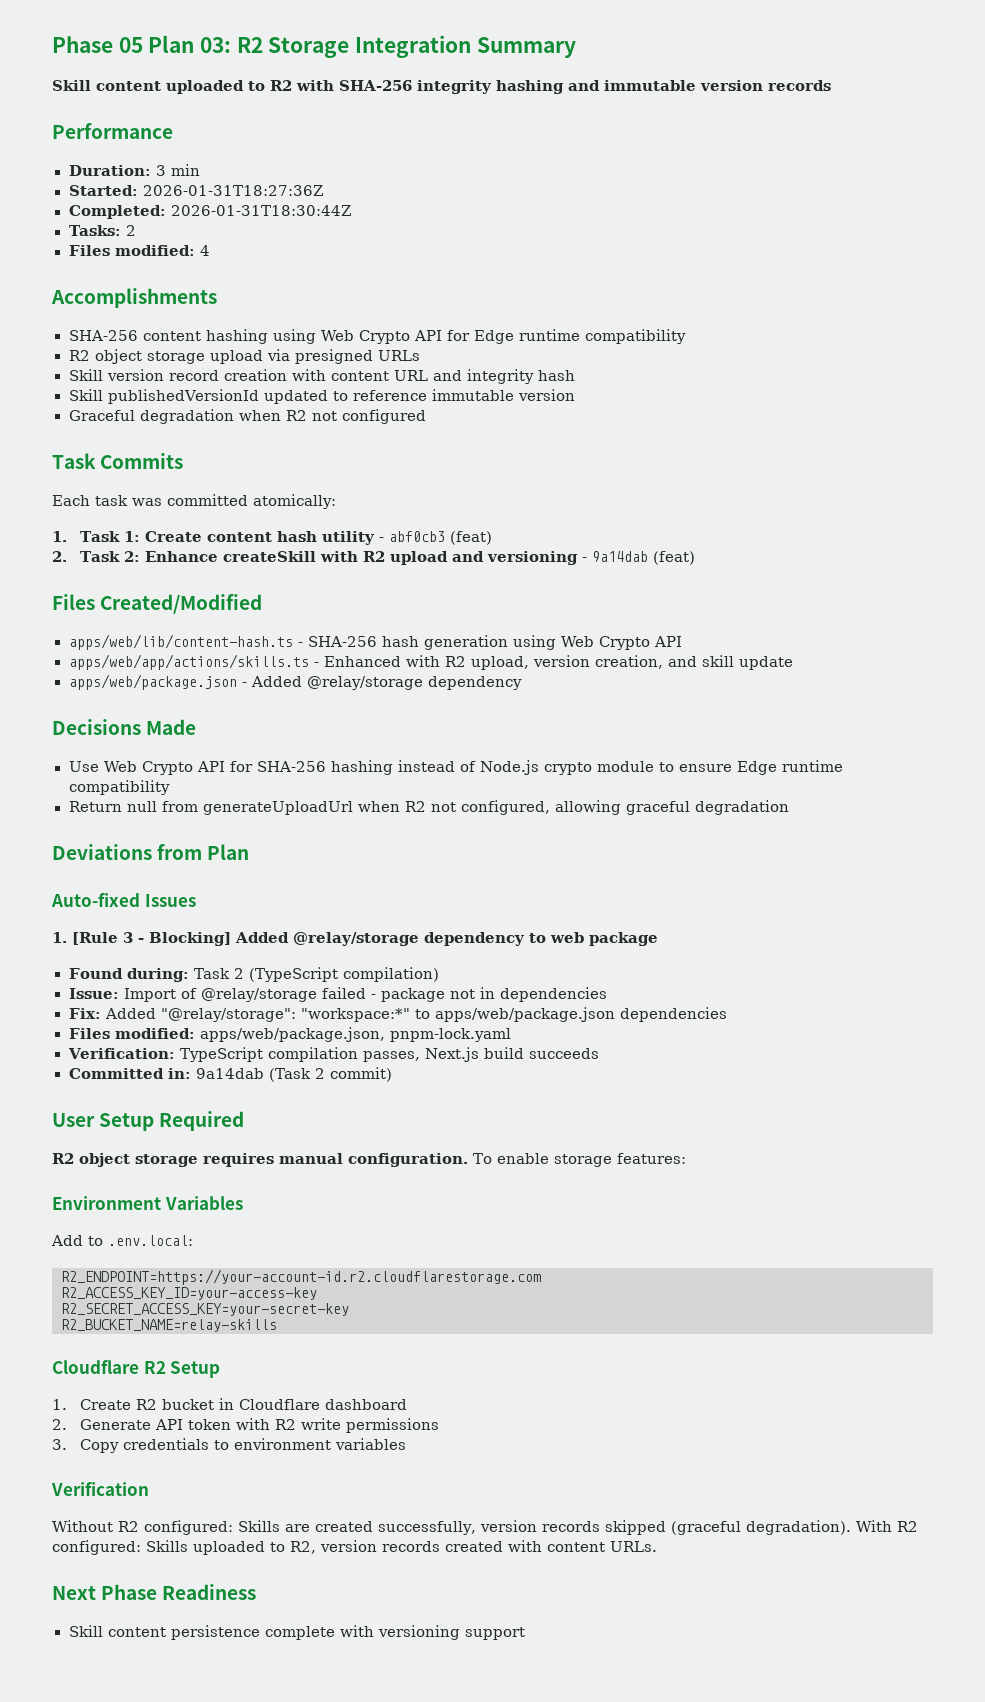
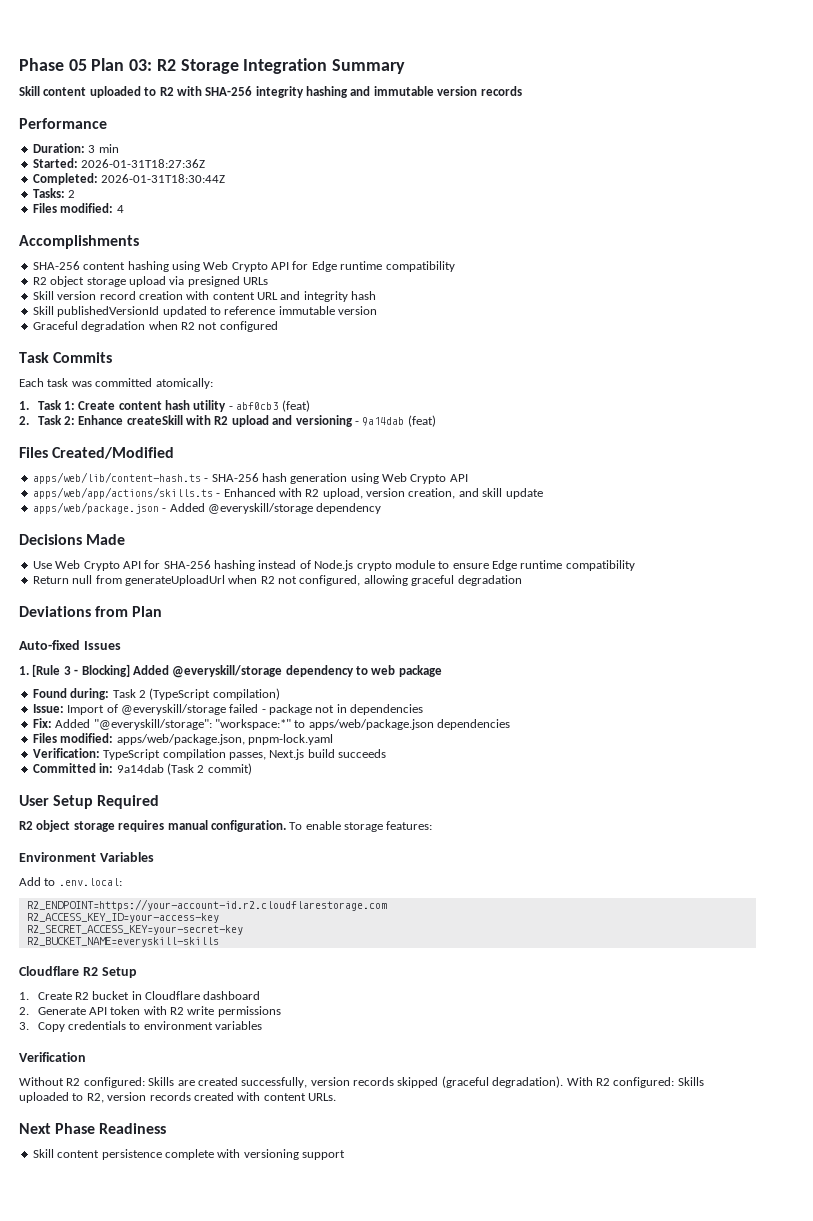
- apps/web/package.json - Added @relay/storage dependency
+ apps/web/package.json - Added @everyskill/storage dependency
- 1. [Rule 3 - Blocking] Added @relay/storage dependency to web package
+ 1. [Rule 3 - Blocking] Added @everyskill/storage dependency to web package
- Issue: Import of @relay/storage failed - package not in dependencies
+ Issue: Import of @everyskill/storage failed - package not in dependencies
- Fix: Added "@relay/storage": "workspace:*" to apps/web/package.json dependencies
+ Fix: Added "@everyskill/storage": "workspace:*" to apps/web/package.json dependencies
- R2_BUCKET_NAME=relay-skills
+ R2_BUCKET_NAME=everyskill-skills

